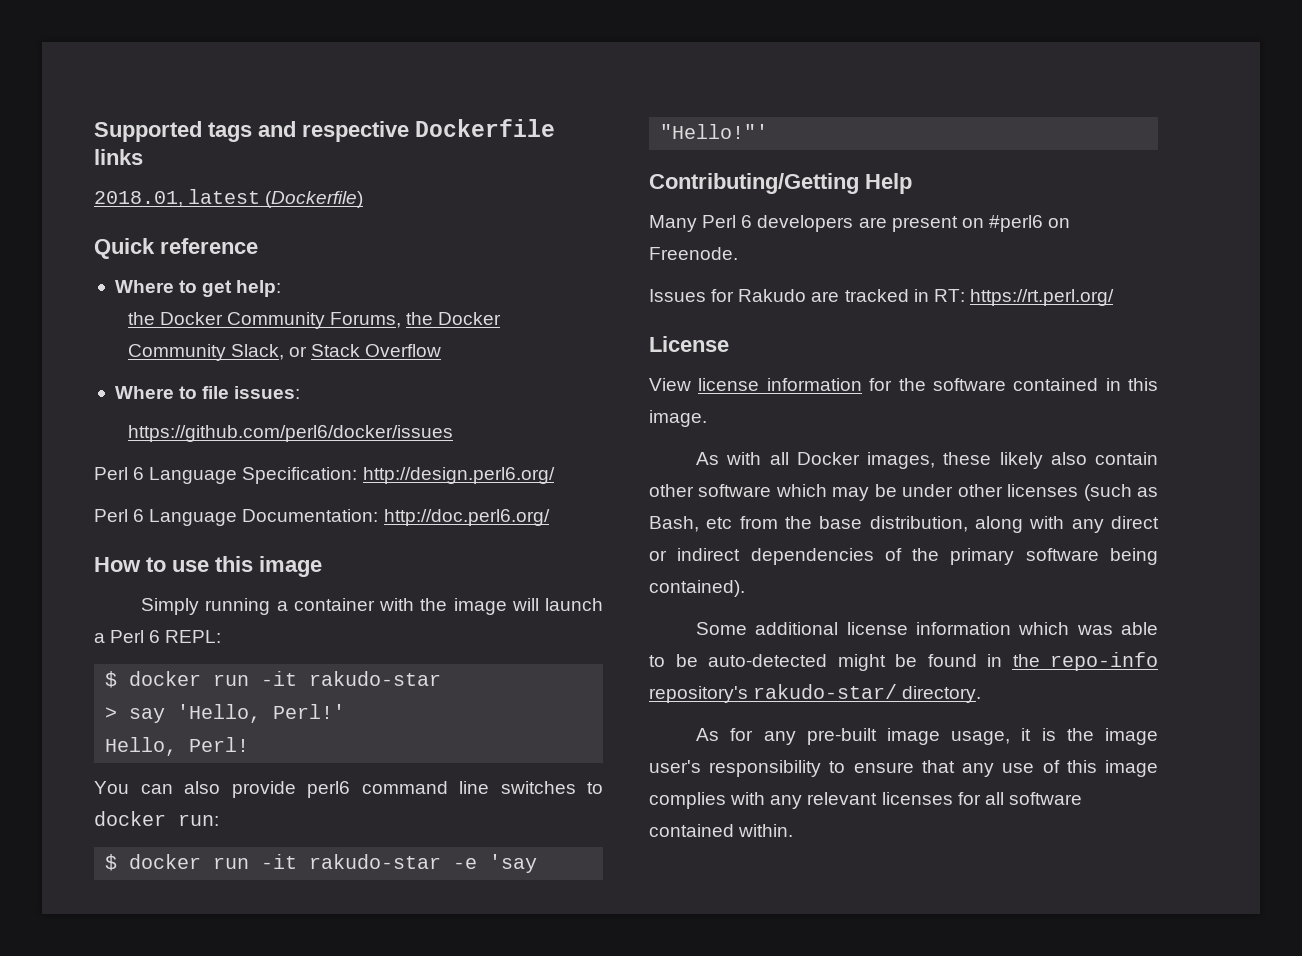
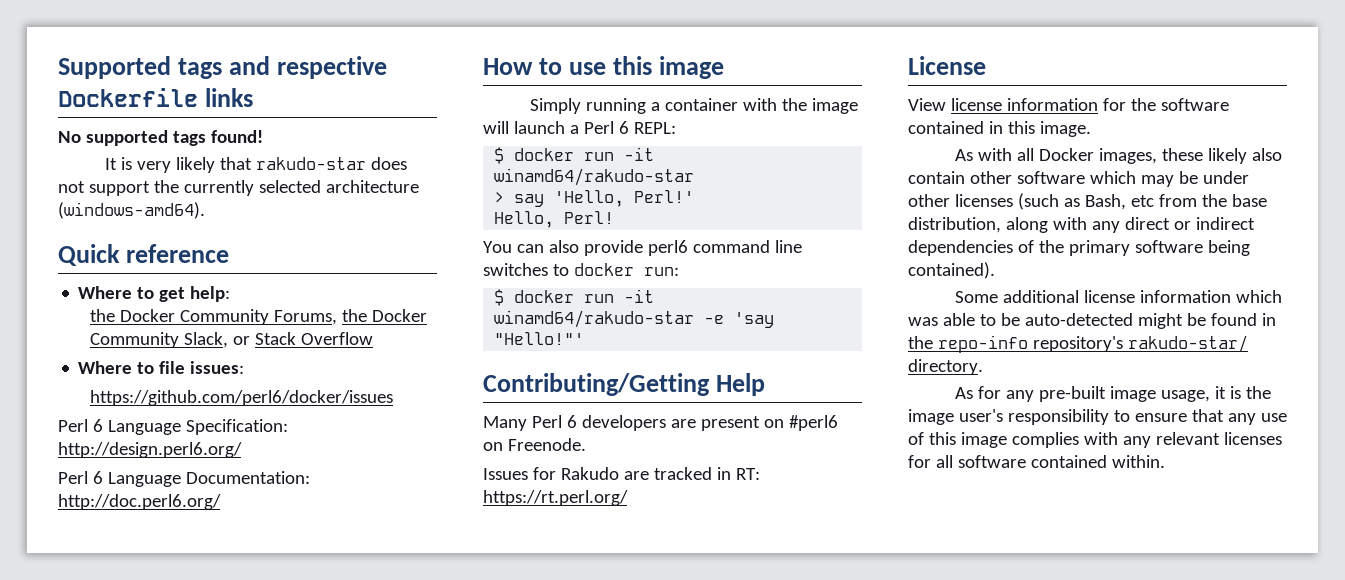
- 2018.01, latest (Dockerfile)
+ No supported tags found!
+ It is very likely that rakudo-star does not support the currently selected architecture (windows-amd64).
  Simply running a container with the image will launch a Perl 6 REPL:
- $ docker run -it rakudo-star
+ $ docker run -it winamd64/rakudo-star
- $ docker run -it rakudo-star -e 'say "Hello!"'
+ $ docker run -it winamd64/rakudo-star -e 'say "Hello!"'

